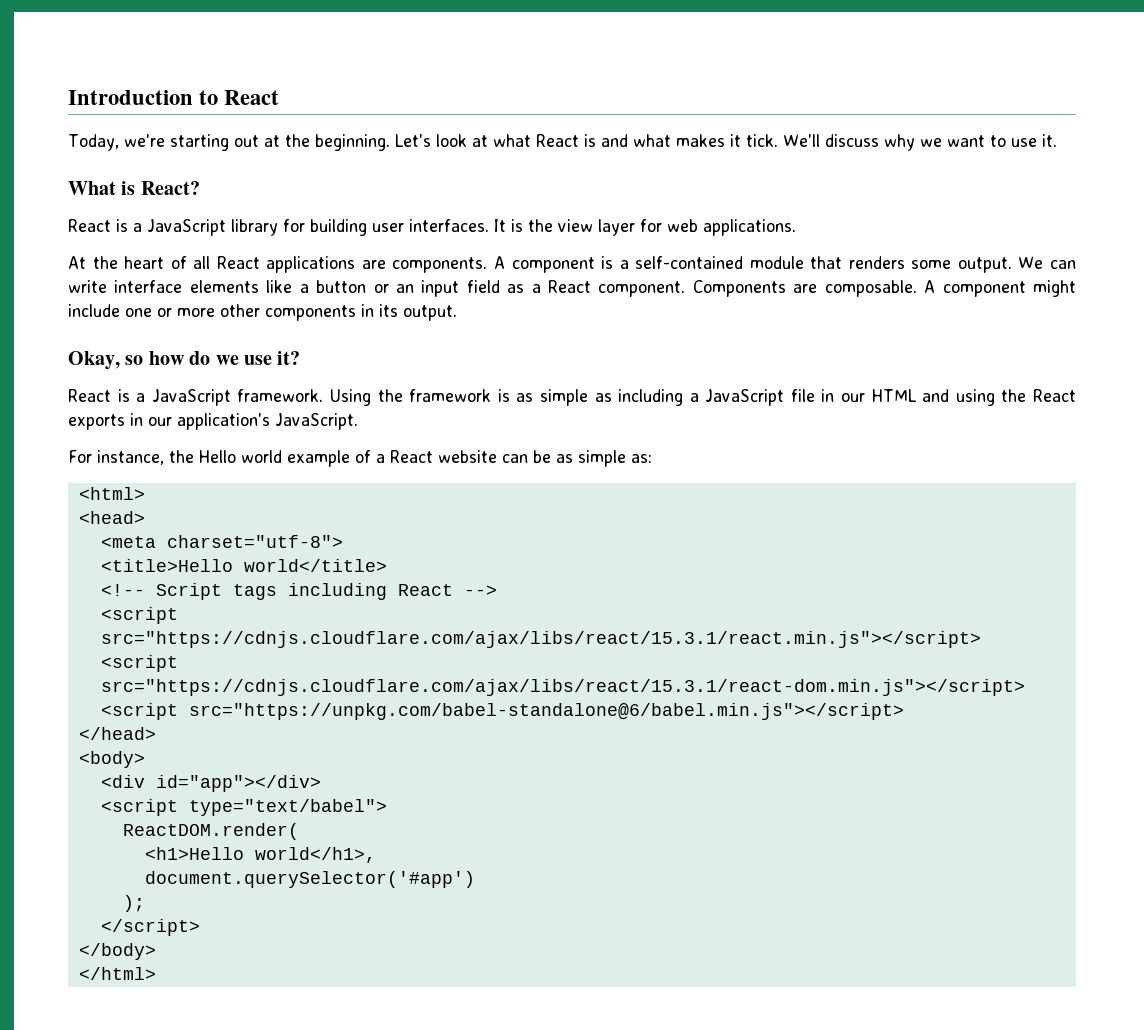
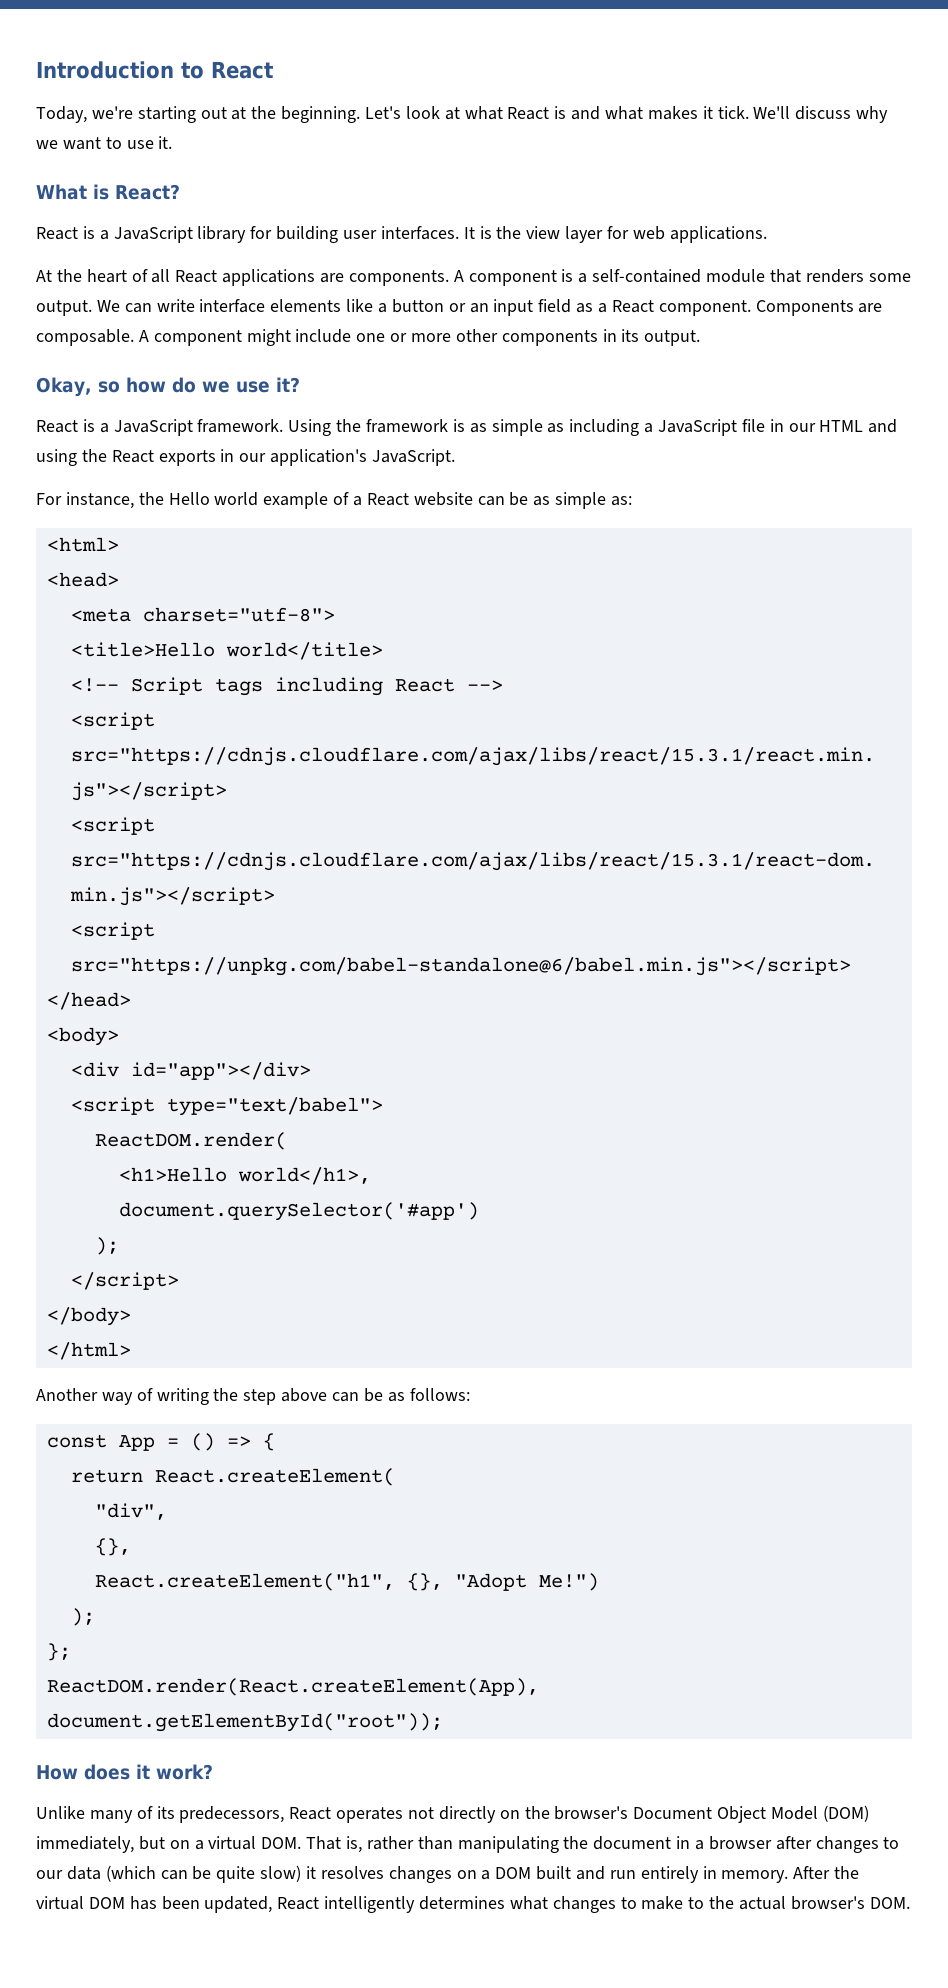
+ Another way of writing the step above can be as follows:
+ const App = () => {
+ return React.createElement(
+ "div",
+ {},
+ React.createElement("h1", {}, "Adopt Me!")
+ );
+ };
+ ReactDOM.render(React.createElement(App), document.getElementById("root"));
+ How does it work?
+ Unlike many of its predecessors, React operates not directly on the browser's Document Object Model (DOM) immediately, but on a virtual DOM. That is, rather than manipulating the document in a browser after changes to our data (which can be quite slow) it resolves changes on a DOM built and run entirely in memory. After the virtual DOM has been updated, React intelligently determines what changes to make to the actual browser's DOM.

